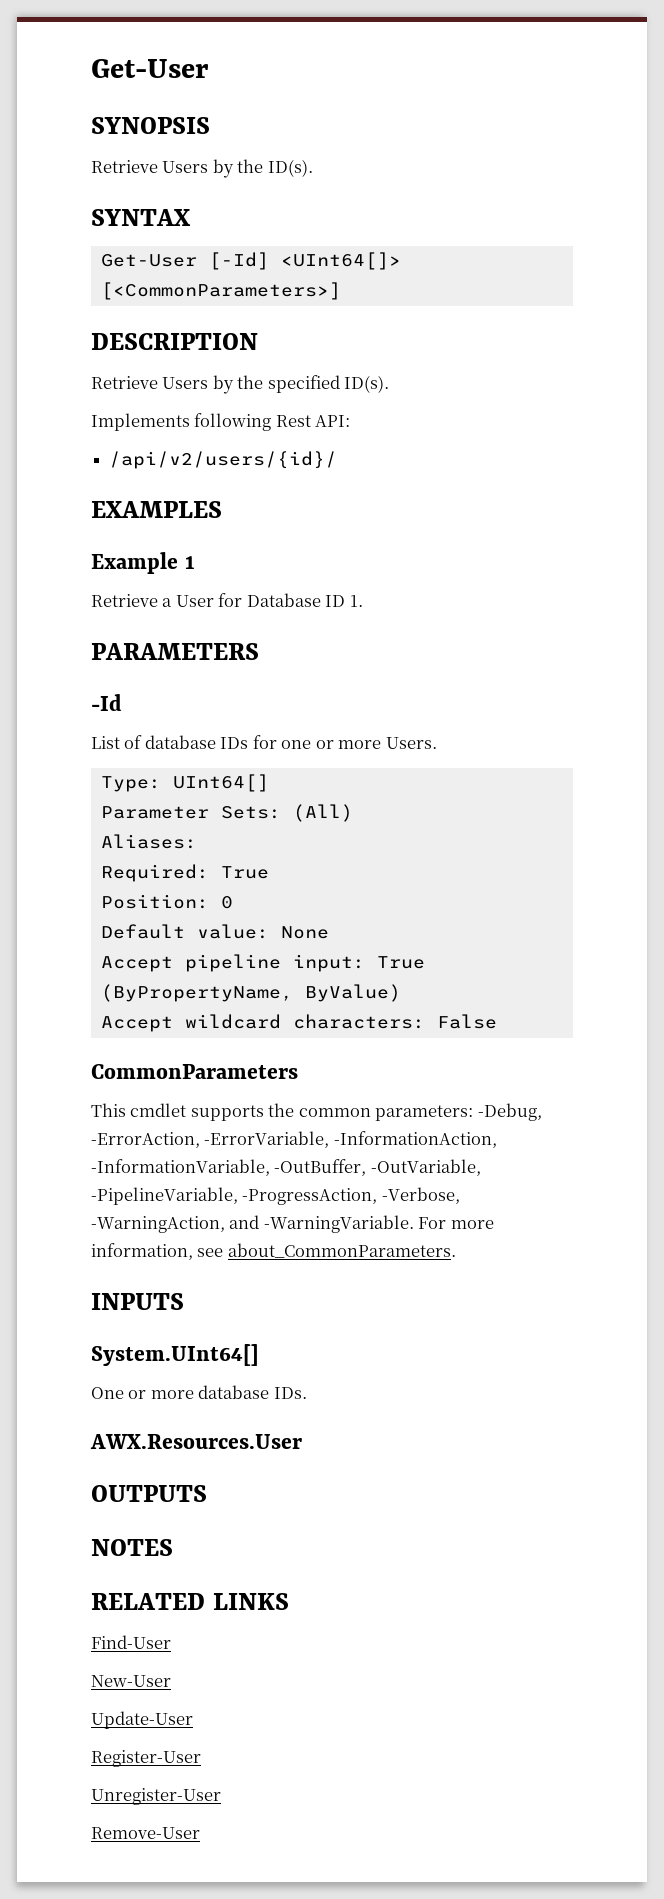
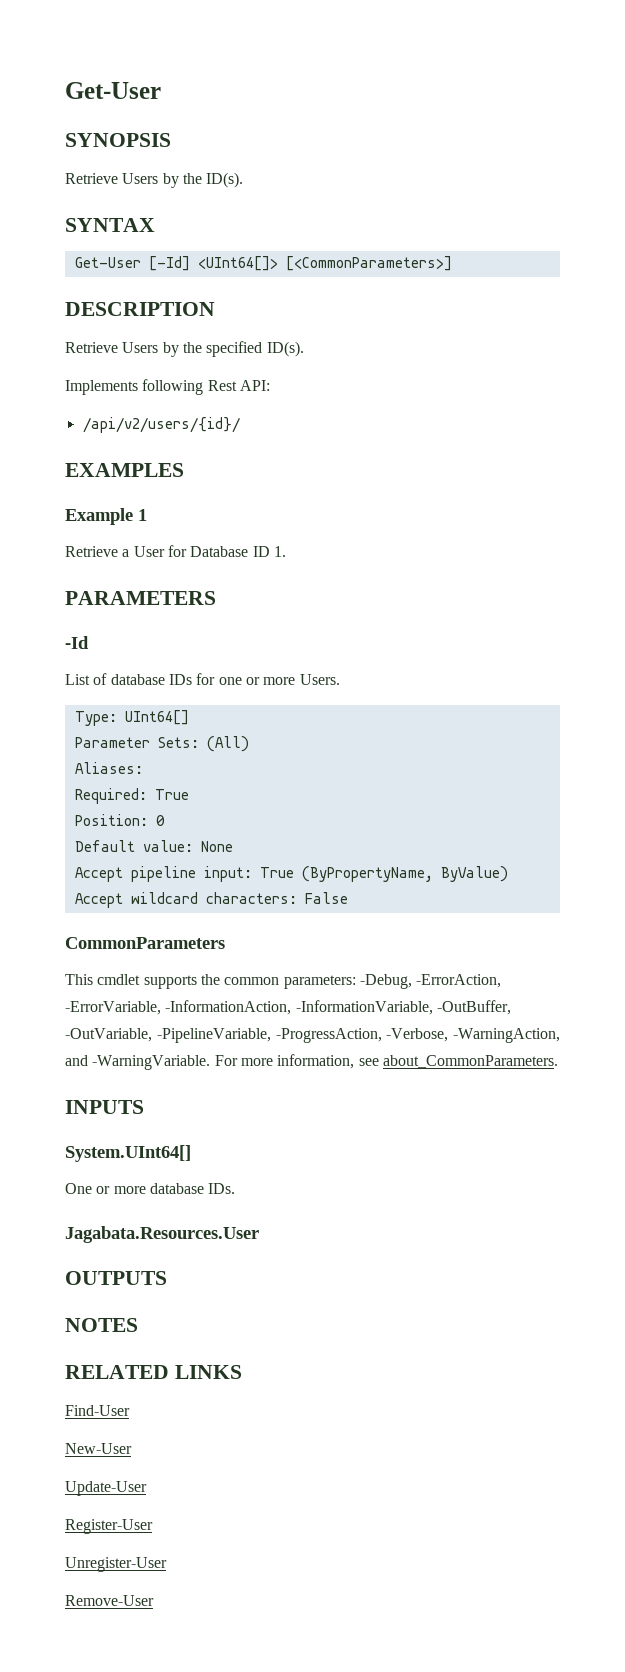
- AWX.Resources.User
+ Jagabata.Resources.User

